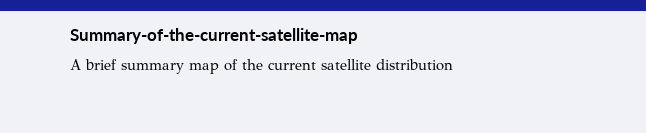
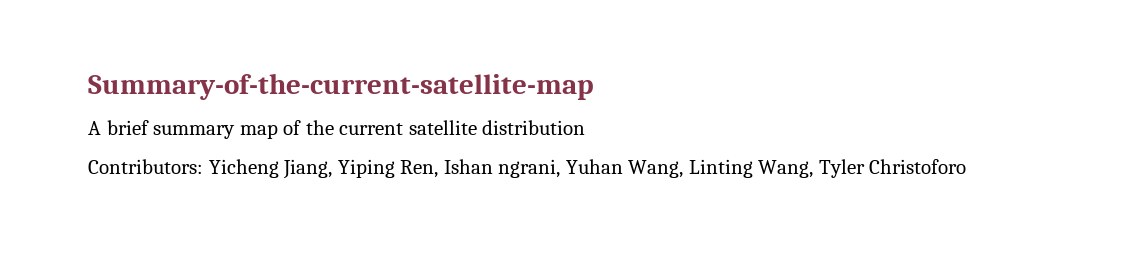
+ Contributors: Yicheng Jiang, Yiping Ren, Ishan ngrani, Yuhan Wang, Linting Wang, Tyler Christoforo

